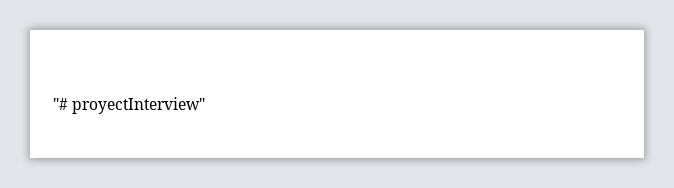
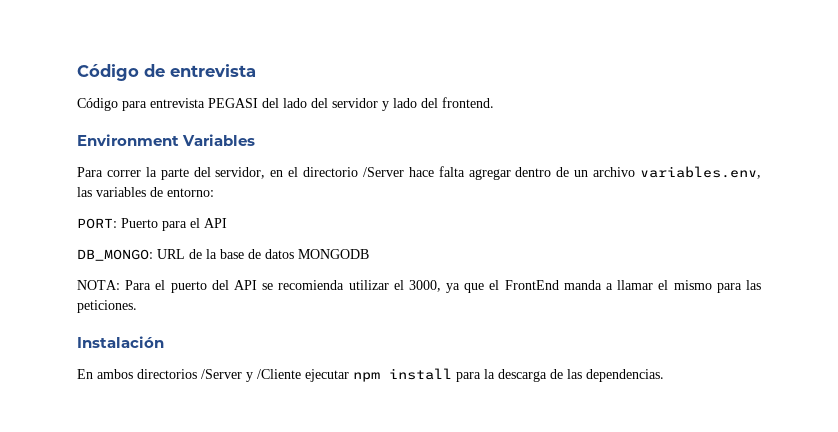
- "# proyectInterview"
+ Código de entrevista
+ Código para entrevista PEGASI del lado del servidor y lado del frontend.
+ Environment Variables
+ Para correr la parte del servidor, en el directorio /Server hace falta agregar dentro de un archivo variables.env, las variables de entorno:
+ PORT: Puerto para el API
+ DB_MONGO: URL de la base de datos MONGODB
+ NOTA: Para el puerto del API se recomienda utilizar el 3000, ya que el FrontEnd manda a llamar el mismo para las peticiones.
+ Instalación
+ En ambos directorios /Server y /Cliente ejecutar npm install para la descarga de las dependencias.

